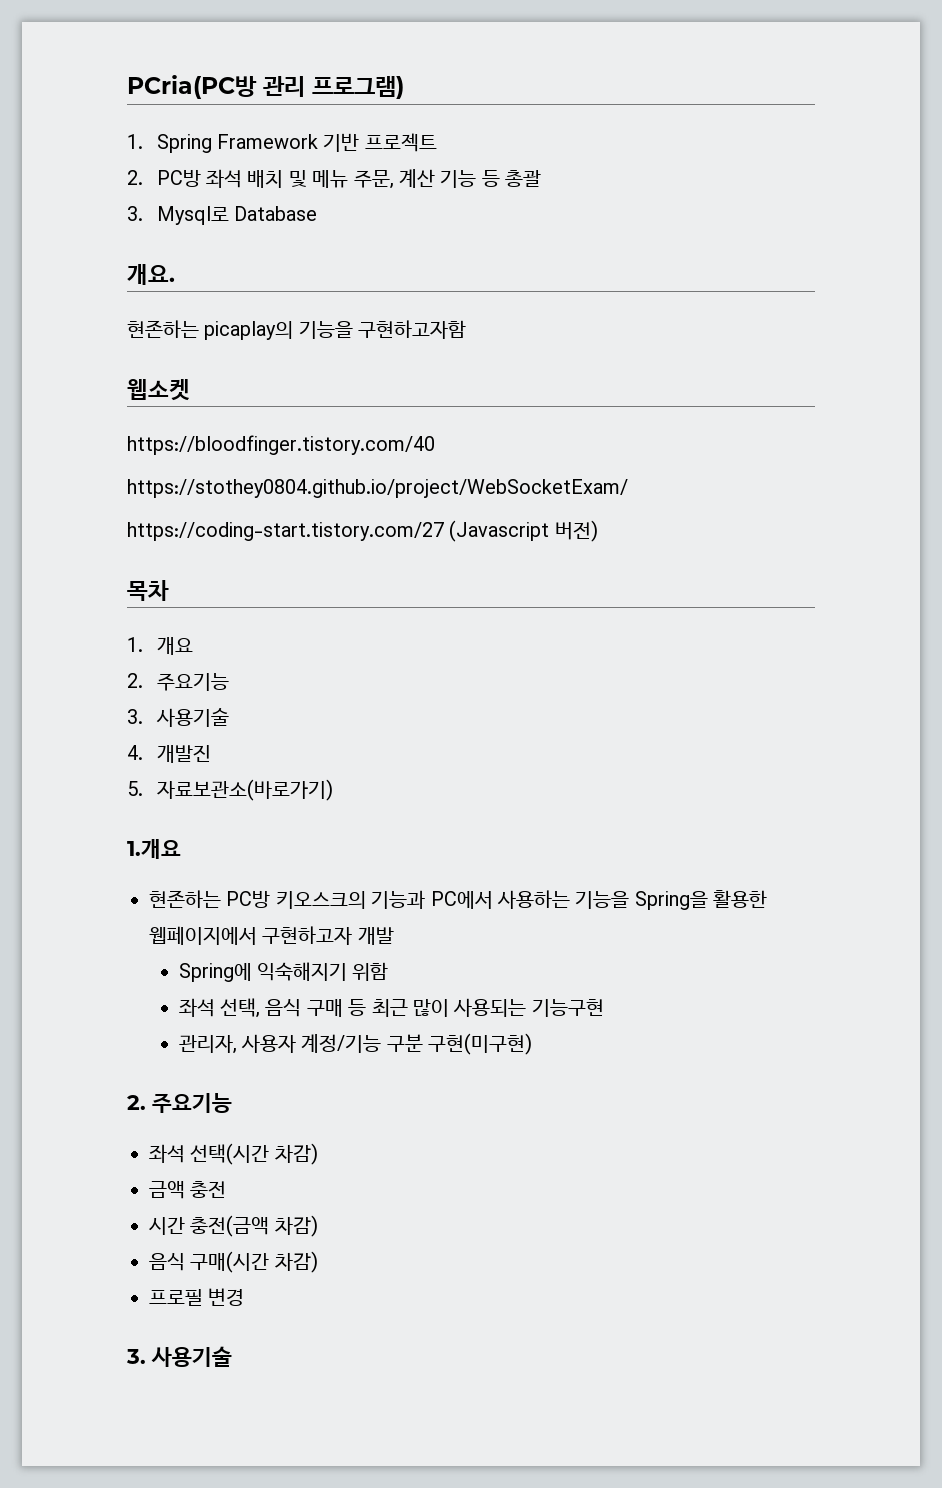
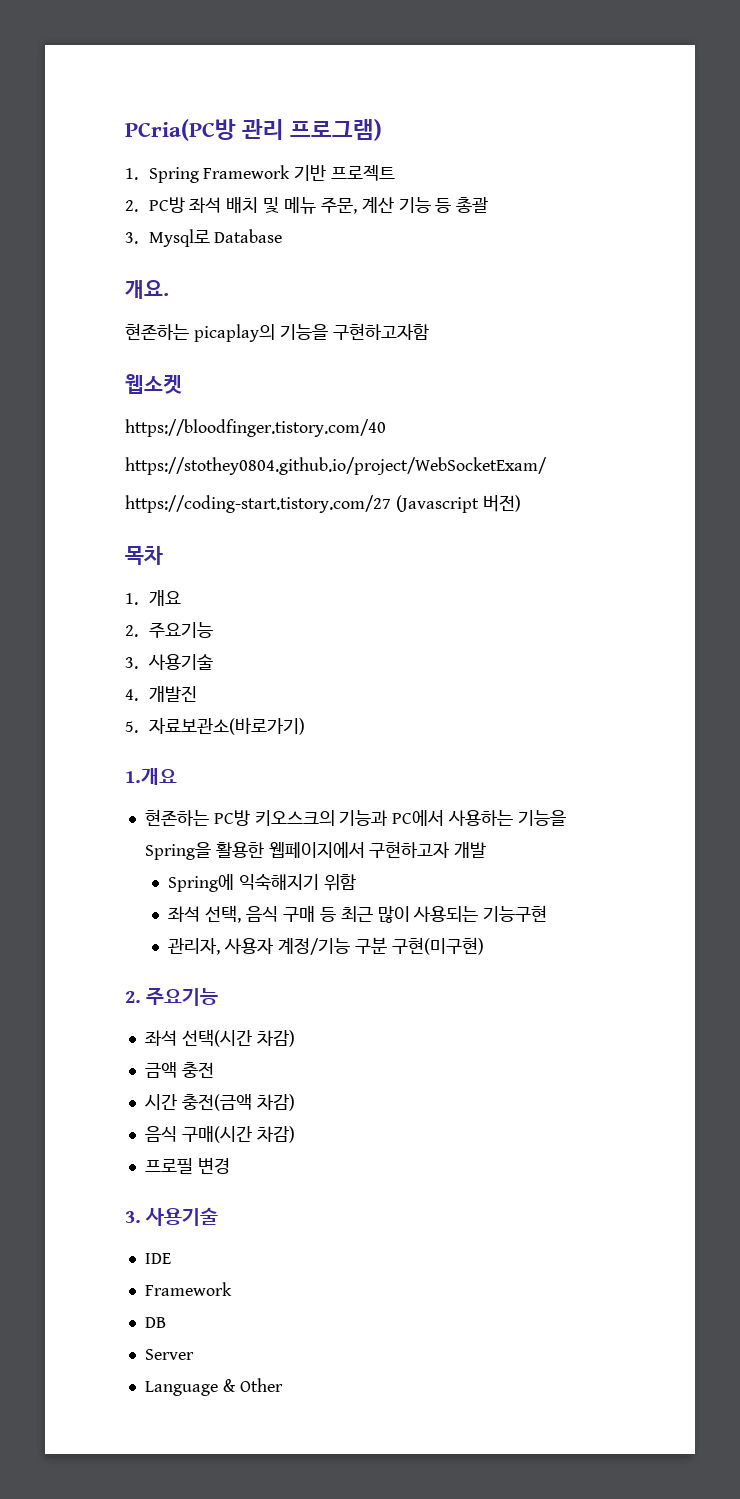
+ IDE
+ Framework
+ DB
+ Server
+ Language & Other

